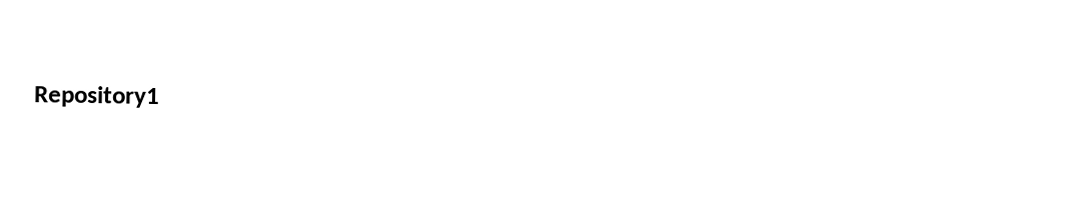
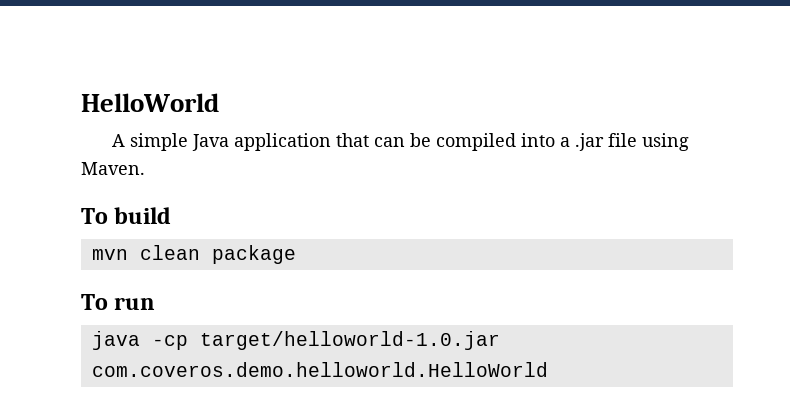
- Repository1
+ HelloWorld
+ A simple Java application that can be compiled into a .jar file using Maven.
+ To build
+ mvn clean package
+ To run
+ java -cp target/helloworld-1.0.jar com.coveros.demo.helloworld.HelloWorld

